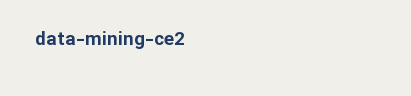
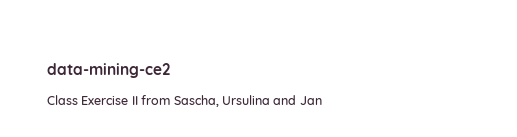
+ Class Exercise II from Sascha, Ursulina and Jan

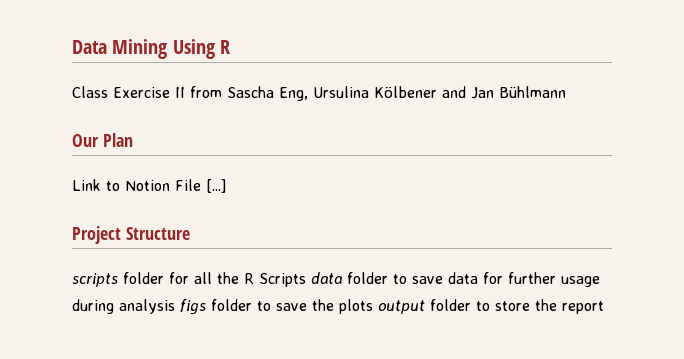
- data-mining-ce2
+ Data Mining Using R
- Class Exercise II from Sascha, Ursulina and Jan
+ Class Exercise II from Sascha Eng, Ursulina Kölbener and Jan Bühlmann
+ Our Plan
+ Link to Notion File [...]
+ Project Structure
+ scripts folder for all the R Scripts data folder to save data for further usage during analysis figs folder to save the plots output folder to store the report

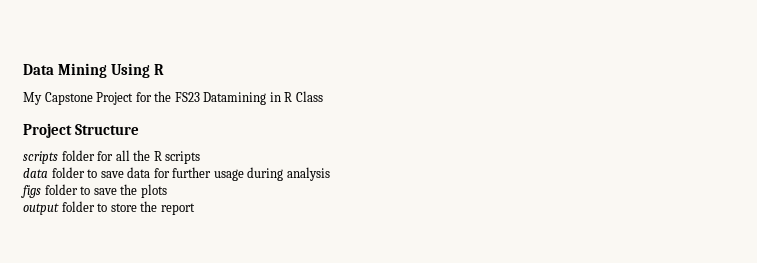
- Class Exercise II from Sascha Eng, Ursulina Kölbener and Jan Bühlmann
- Our Plan
- Link to Notion File [...]
+ My Capstone Project for the FS23 Datamining in R Class
- scripts folder for all the R Scripts data folder to save data for further usage during analysis figs folder to save the plots output folder to store the report
+ scripts folder for all the R scripts
+ data folder to save data for further usage during analysis
+ figs folder to save the plots
+ output folder to store the report

